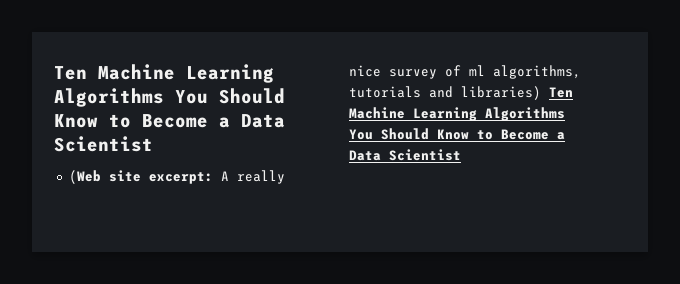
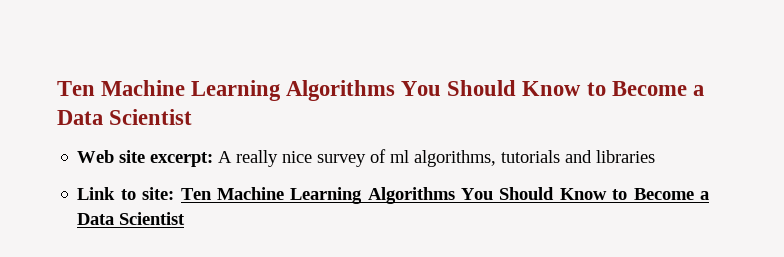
- (Web site excerpt: A really nice survey of ml algorithms, tutorials and libraries) Ten Machine Learning Algorithms You Should Know to Become a Data Scientist
+ Web site excerpt: A really nice survey of ml algorithms, tutorials and libraries
+ Link to site: Ten Machine Learning Algorithms You Should Know to Become a Data Scientist

